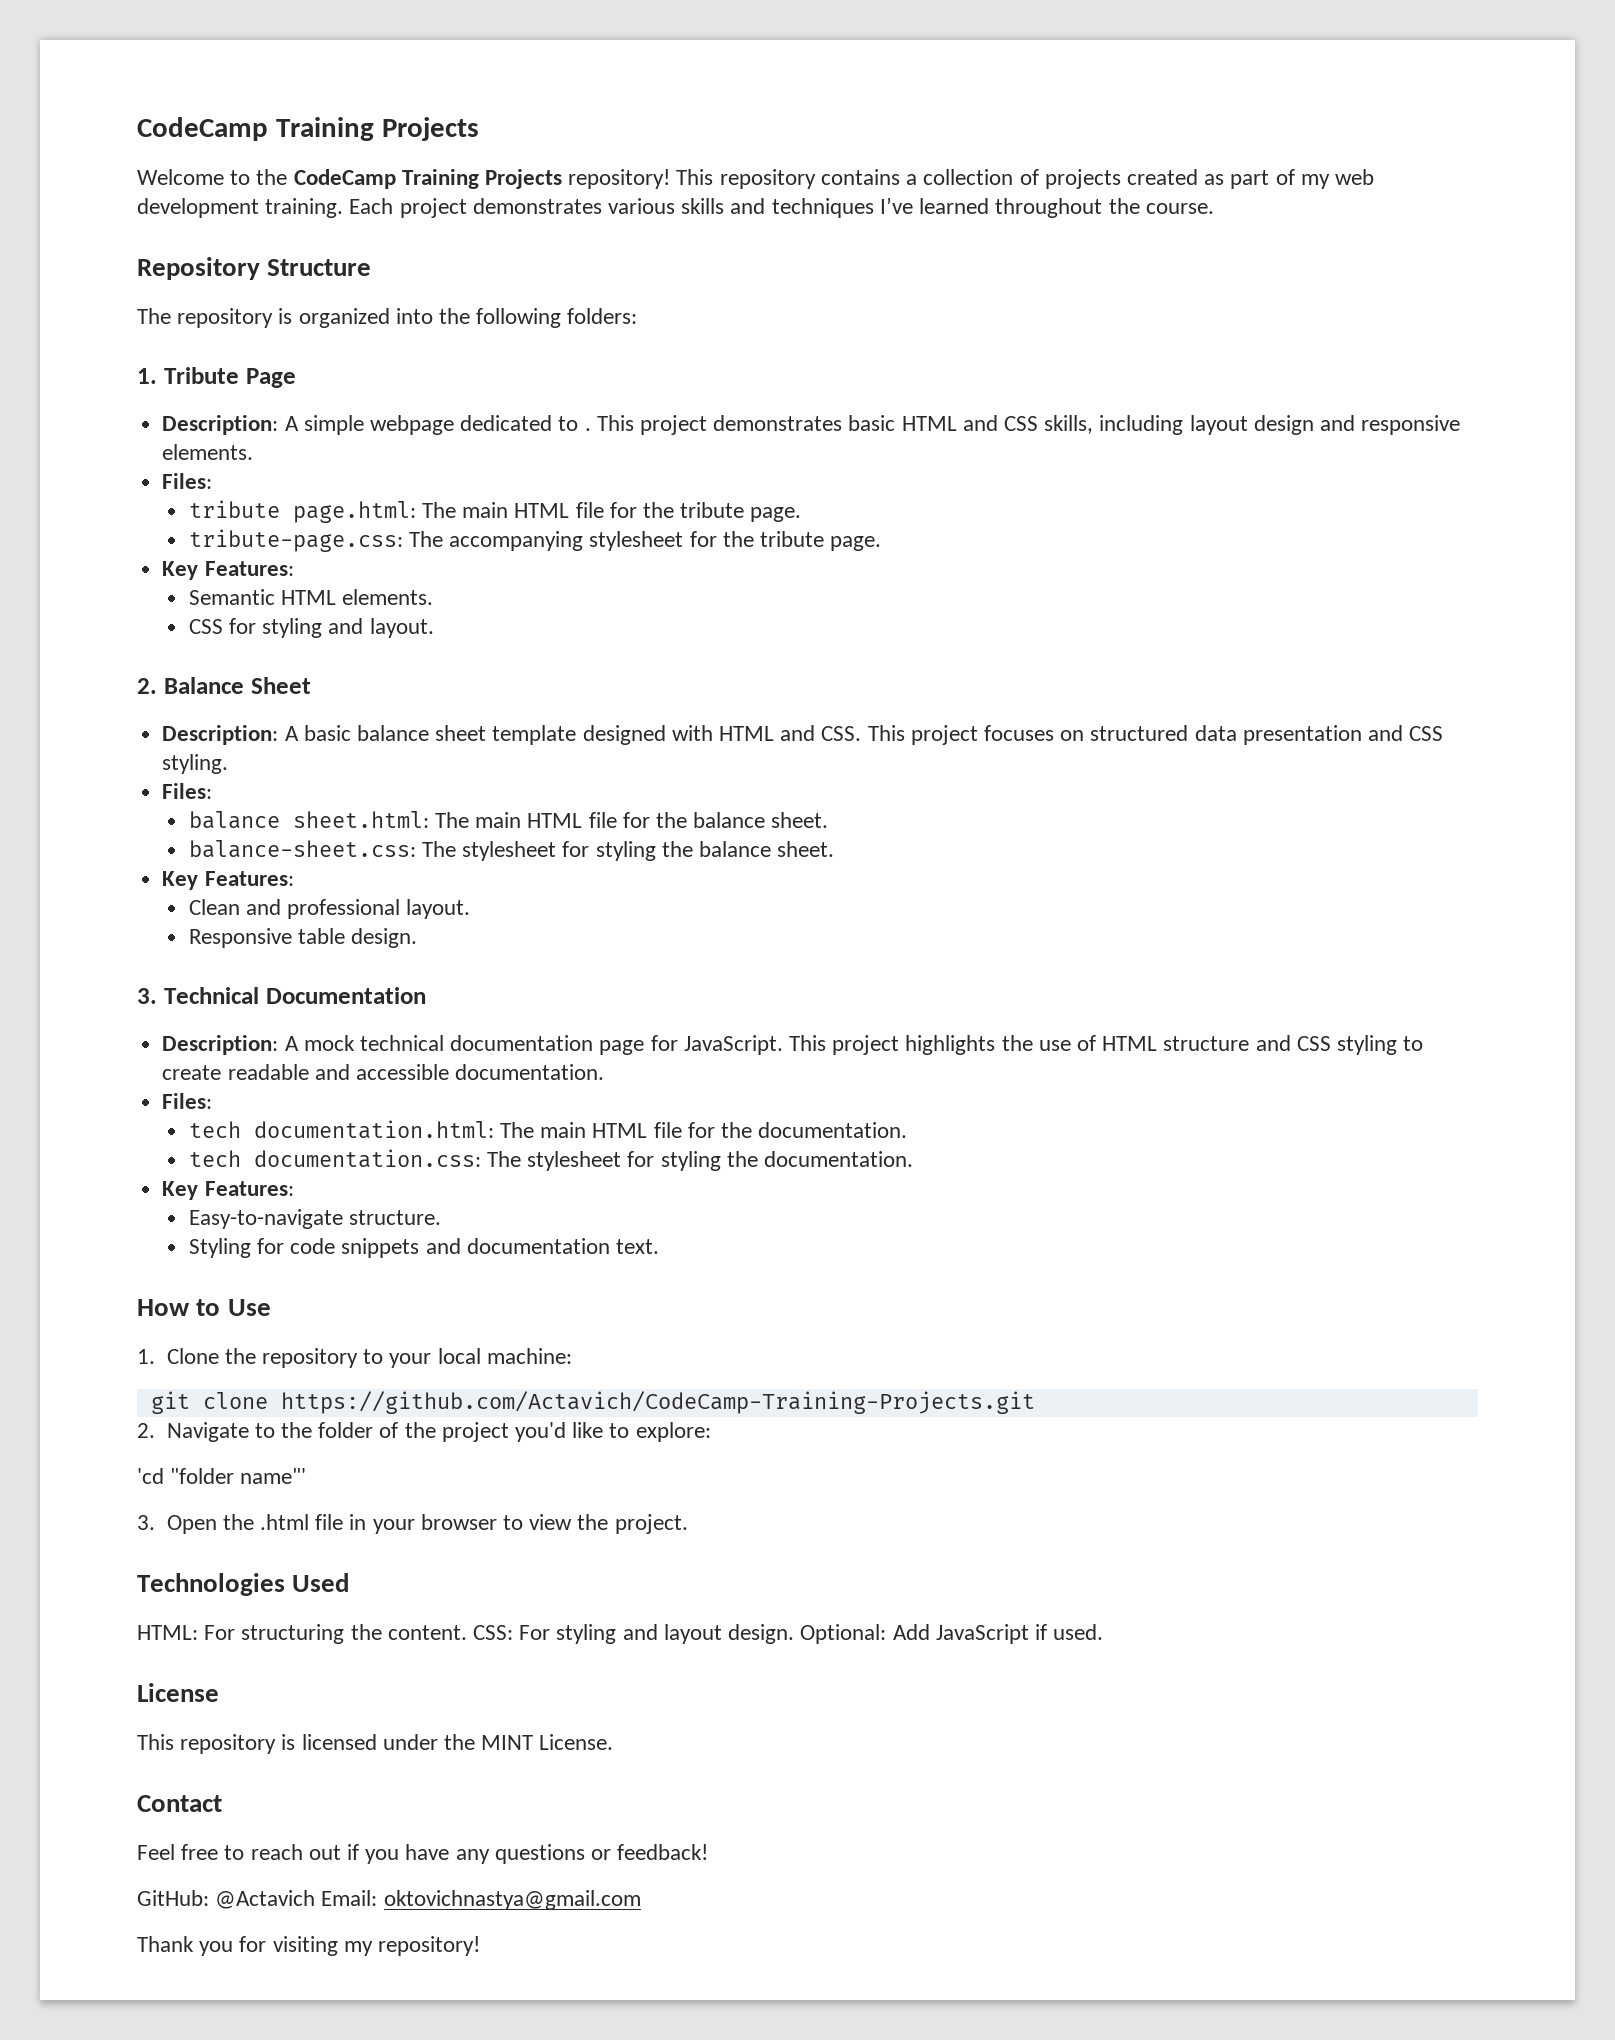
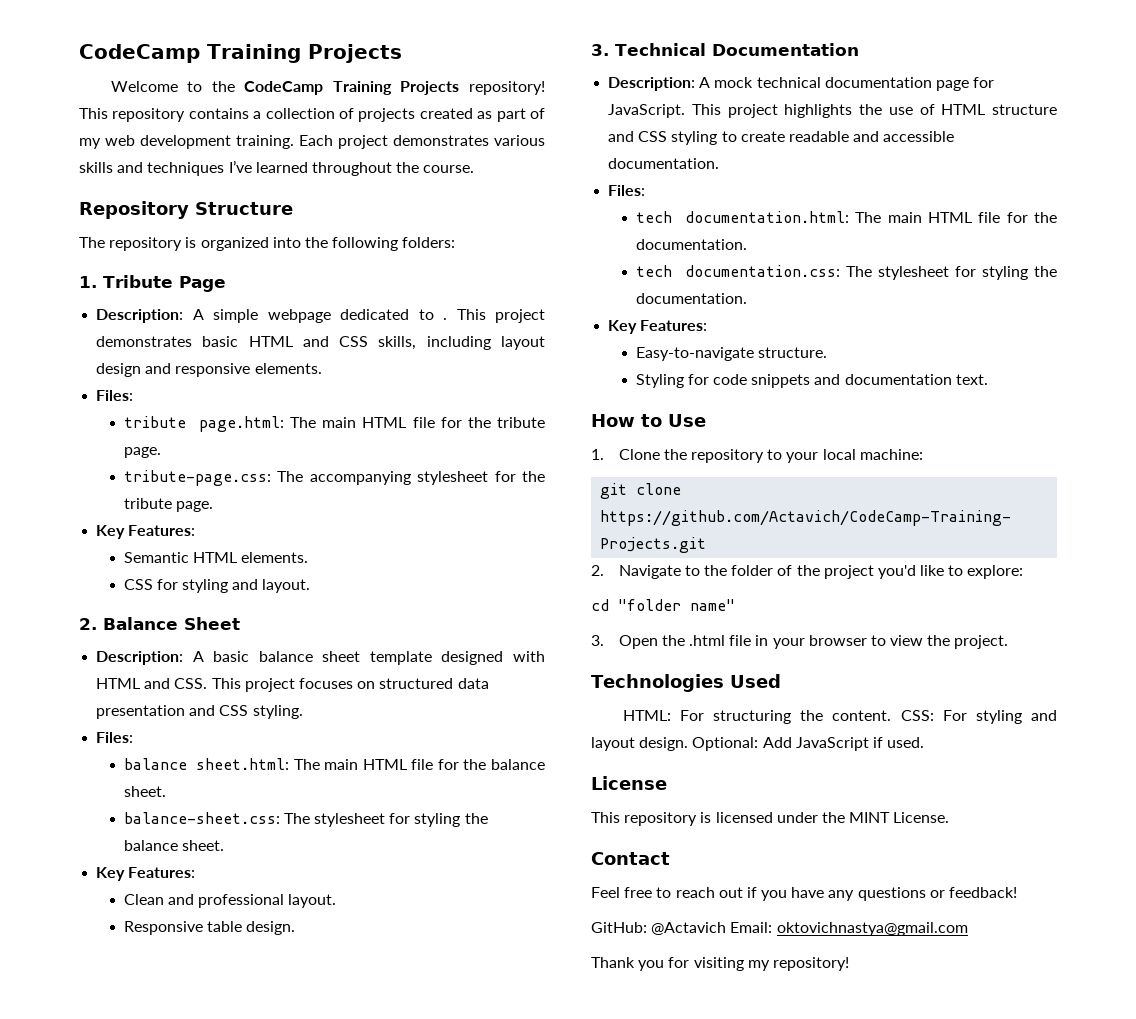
- 'cd "folder name"'
+ cd "folder name"

